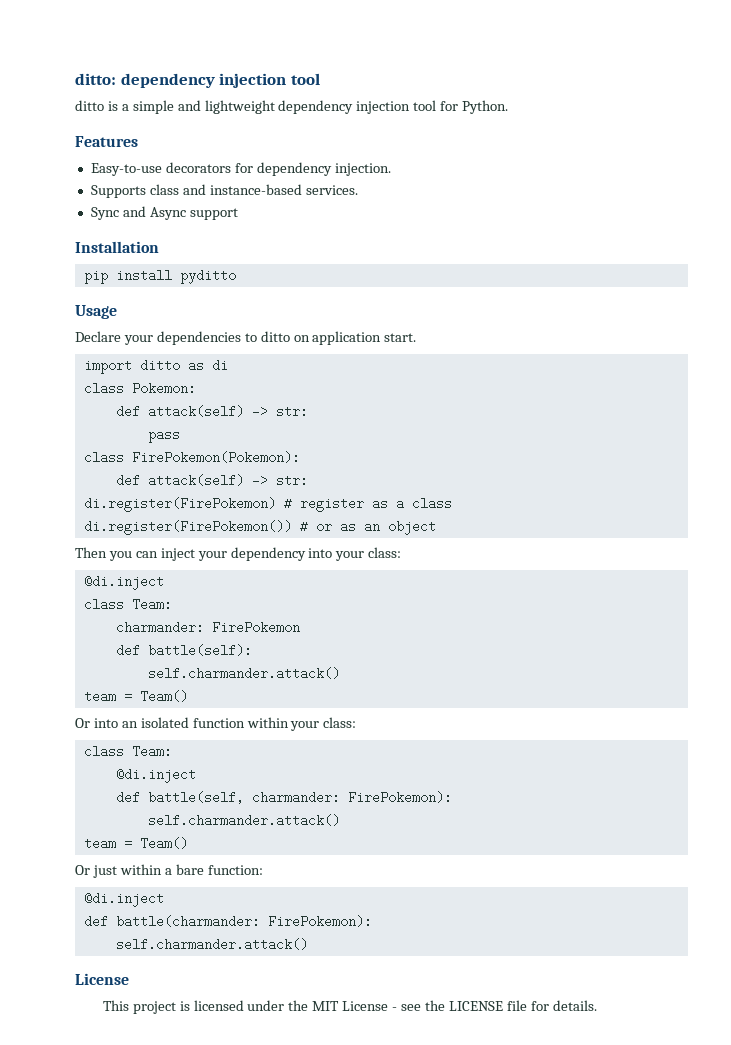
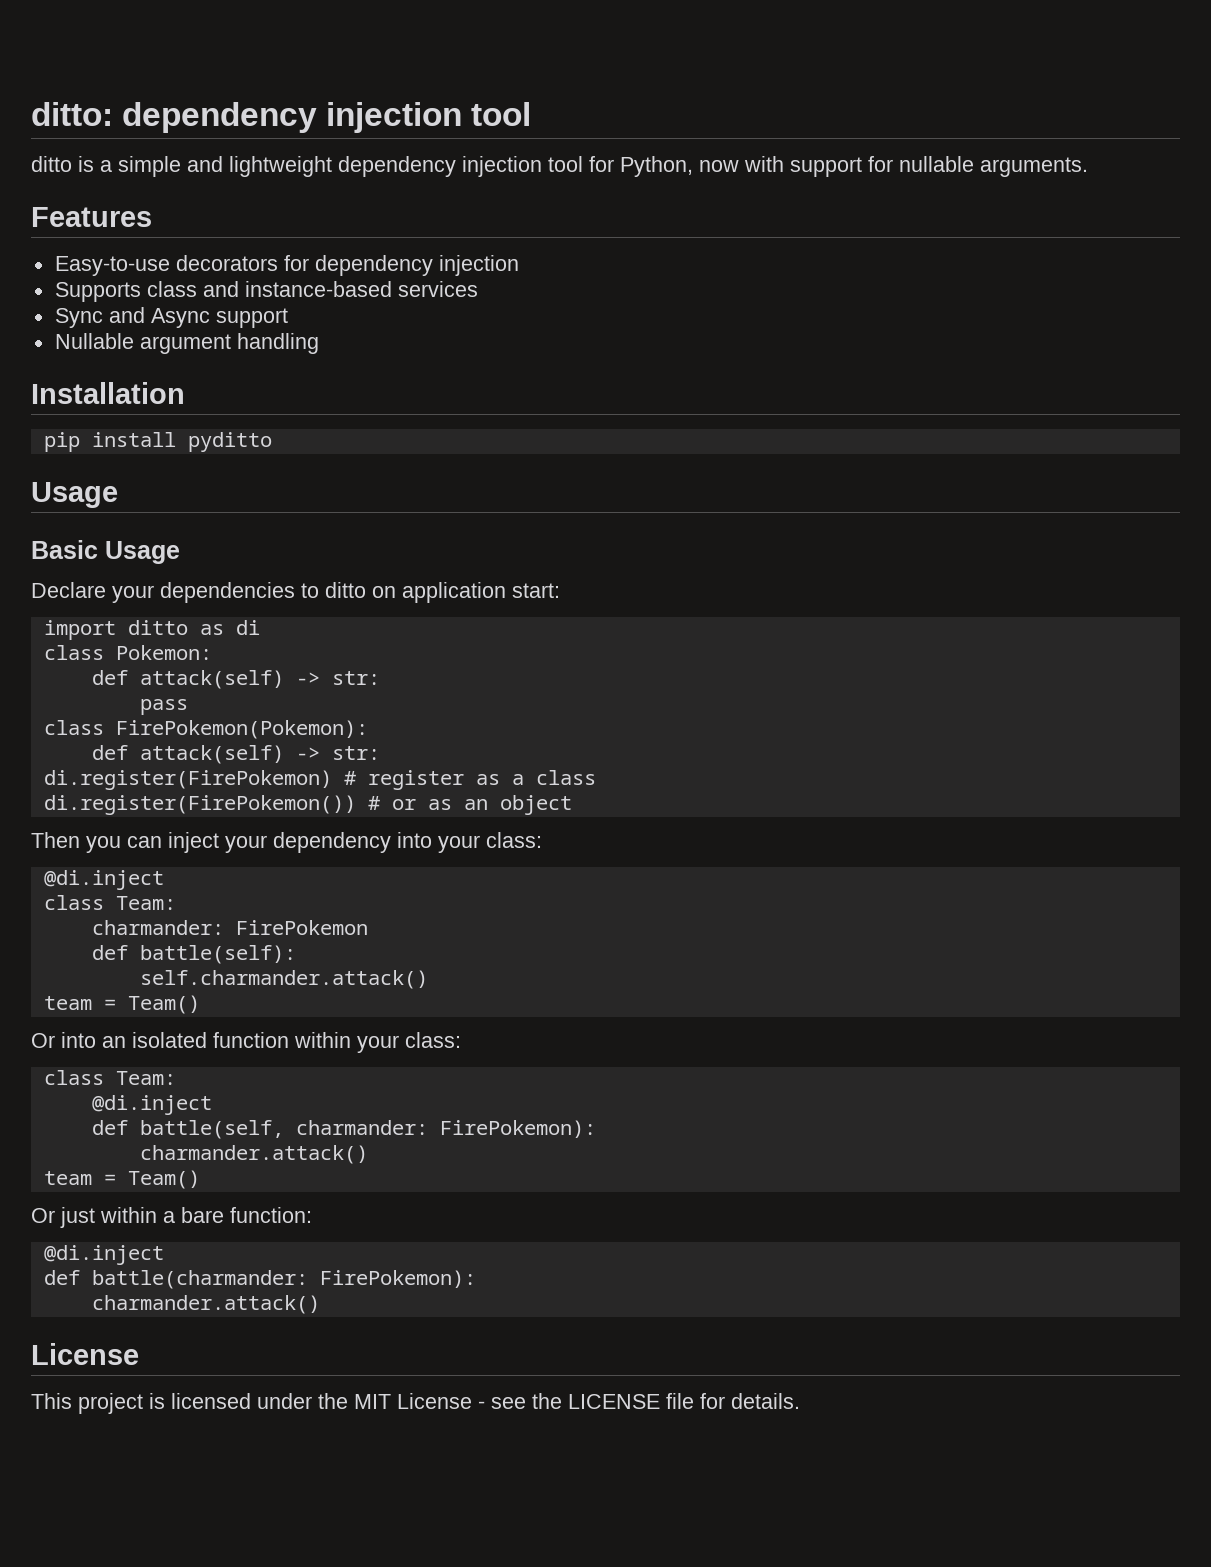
- ditto is a simple and lightweight dependency injection tool for Python.
+ ditto is a simple and lightweight dependency injection tool for Python, now with support for nullable arguments.
- Easy-to-use decorators for dependency injection.
+ Easy-to-use decorators for dependency injection
- Supports class and instance-based services.
+ Supports class and instance-based services
+ Nullable argument handling
+ Basic Usage
- Declare your dependencies to ditto on application start.
+ Declare your dependencies to ditto on application start:
  def battle(self, charmander: FirePokemon):
- self.charmander.attack()
+ charmander.attack()
  def battle(charmander: FirePokemon):
- self.charmander.attack()
+ charmander.attack()

